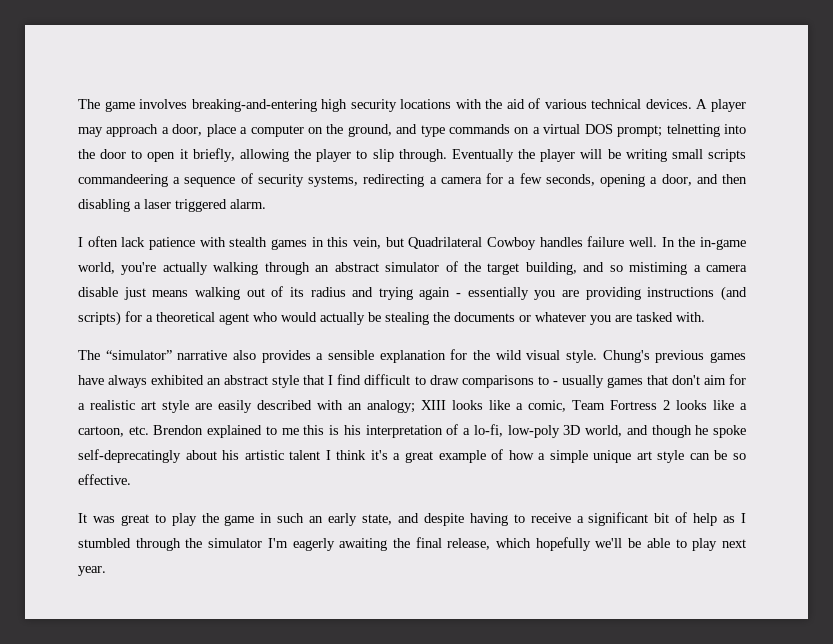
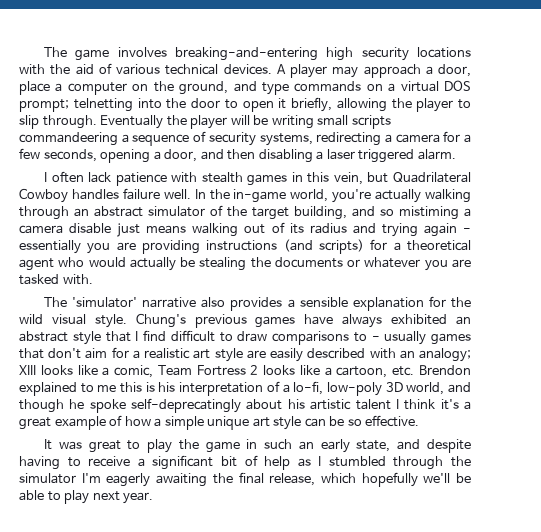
- The “simulator” narrative also provides a sensible explanation for the wild visual style.
+ The 'simulator' narrative also provides a sensible explanation for the wild visual style.

